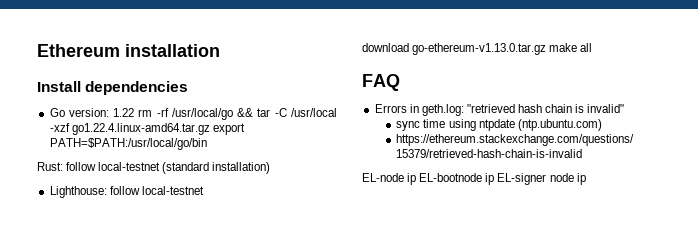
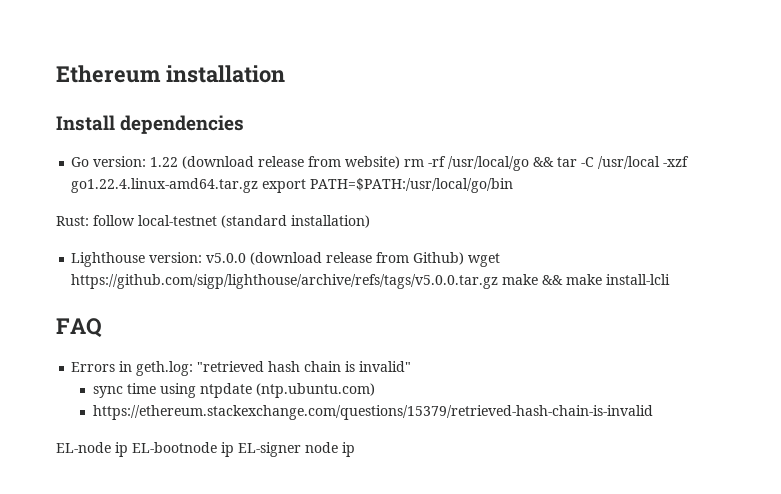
- Go version: 1.22 rm -rf /usr/local/go && tar -C /usr/local -xzf go1.22.4.linux-amd64.tar.gz export PATH=$PATH:/usr/local/go/bin
+ Go version: 1.22 (download release from website) rm -rf /usr/local/go && tar -C /usr/local -xzf go1.22.4.linux-amd64.tar.gz export PATH=$PATH:/usr/local/go/bin
- Lighthouse: follow local-testnet
- download go-ethereum-v1.13.0.tar.gz make all
+ Lighthouse version: v5.0.0 (download release from Github) wget https://github.com/sigp/lighthouse/archive/refs/tags/v5.0.0.tar.gz make && make install-lcli

